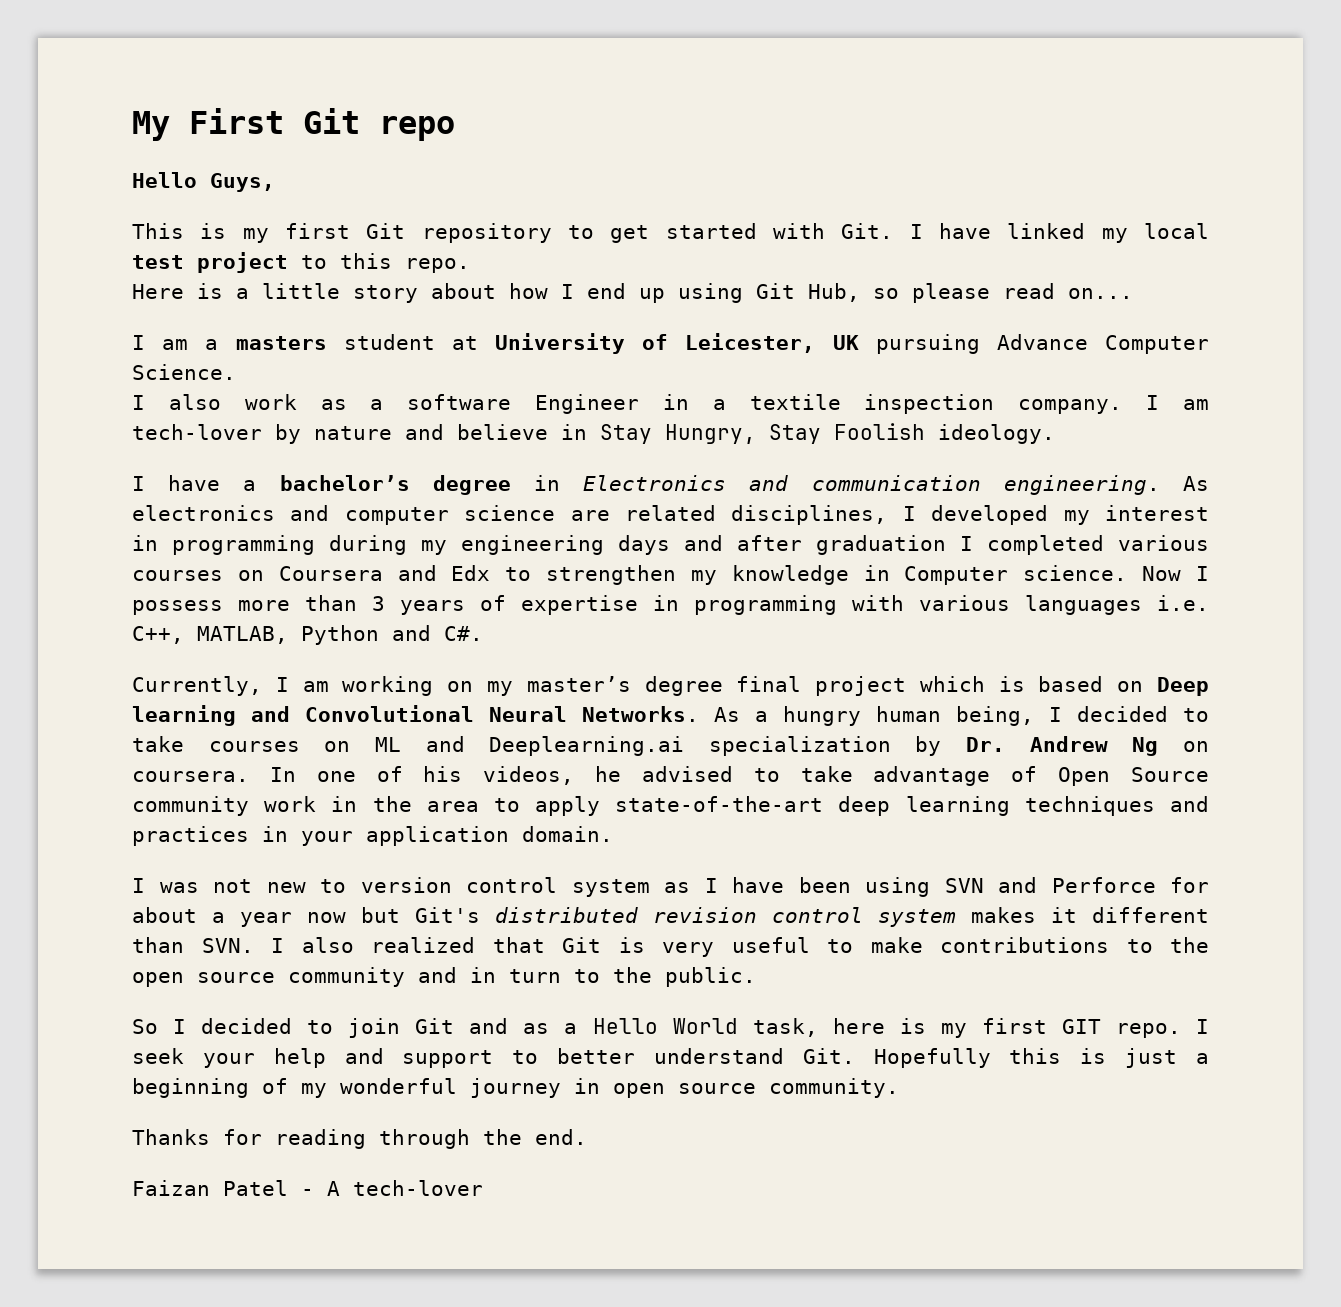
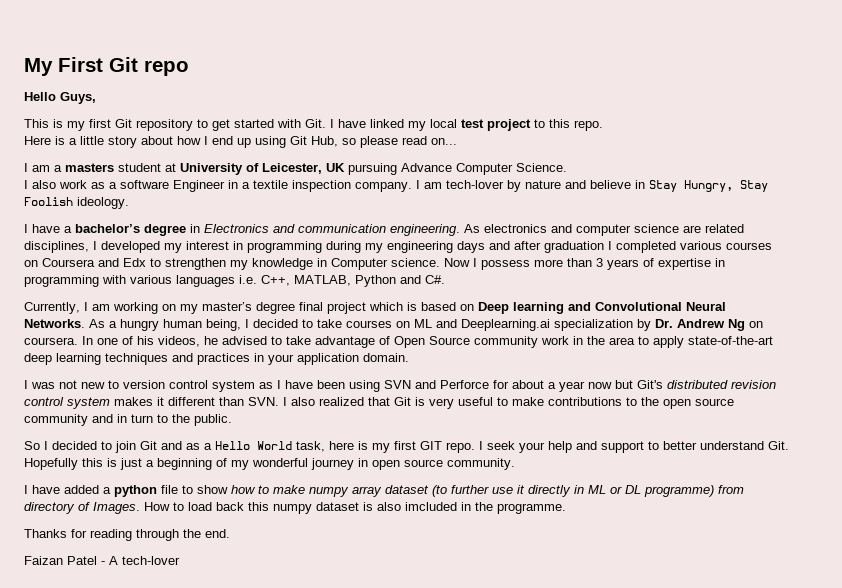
+ I have added a python file to show how to make numpy array dataset (to further use it directly in ML or DL programme) from directory of Images. How to load back this numpy dataset is also imcluded in the programme.

